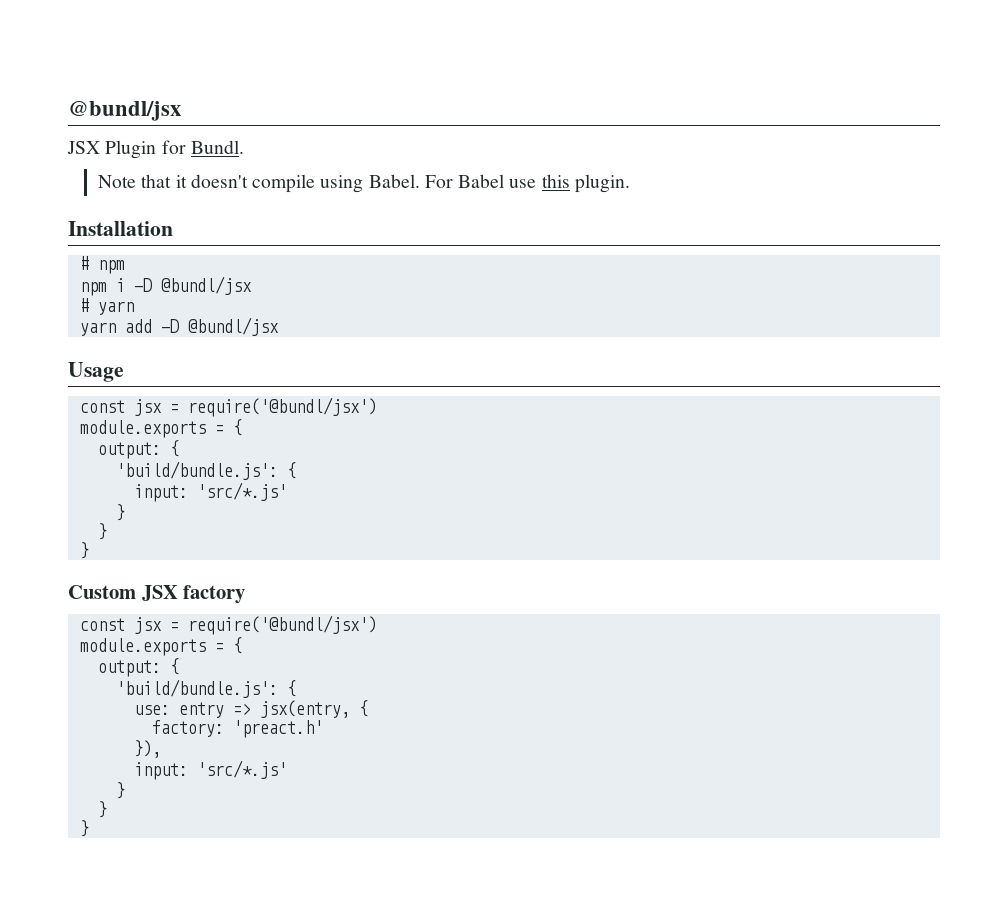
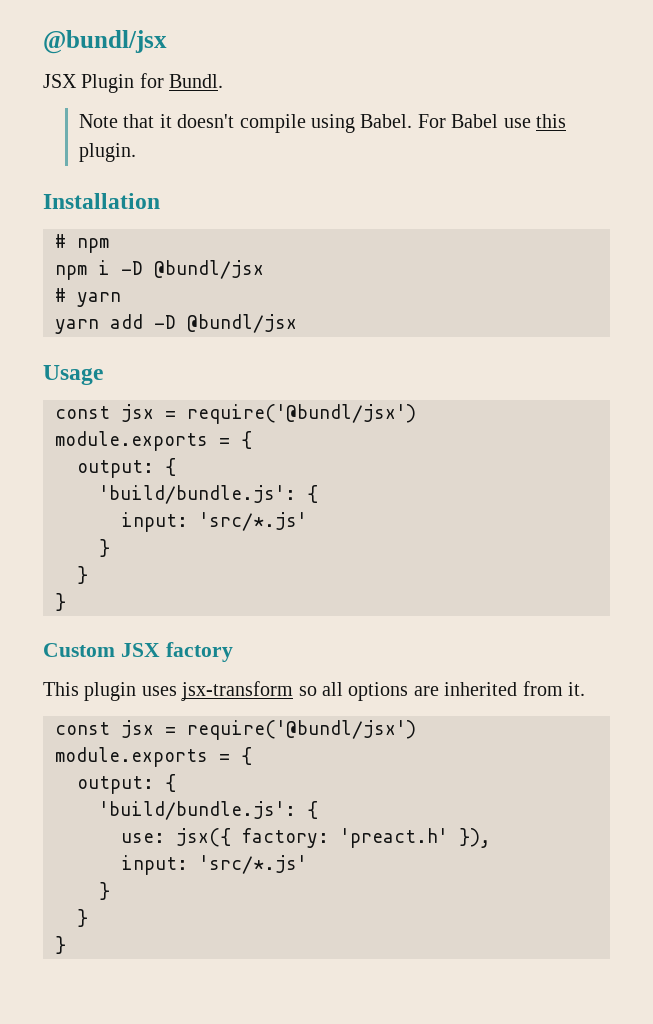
+ This plugin uses jsx-transform so all options are inherited from it.
- use: entry => jsx(entry, {
- factory: 'preact.h'
- }),
+ use: jsx({ factory: 'preact.h' }),

